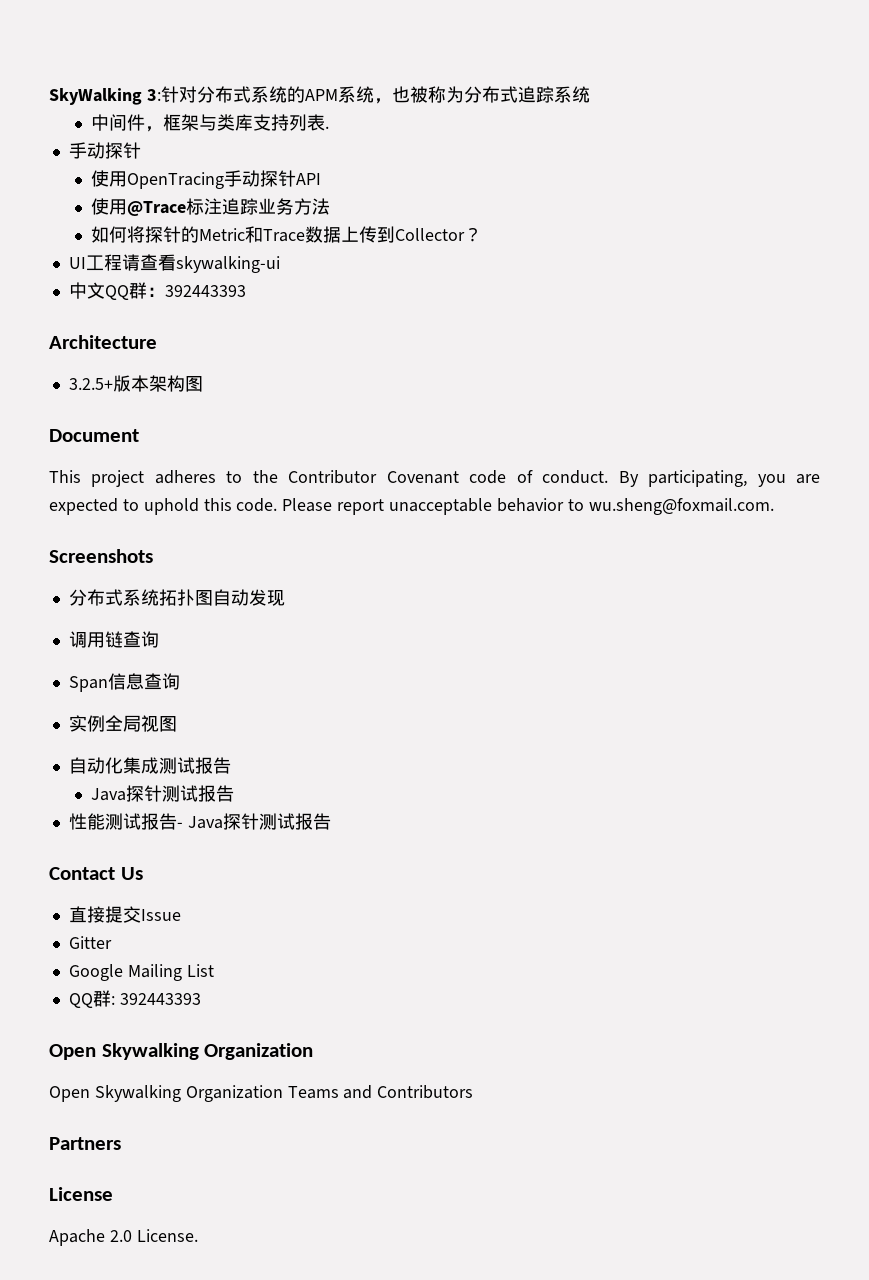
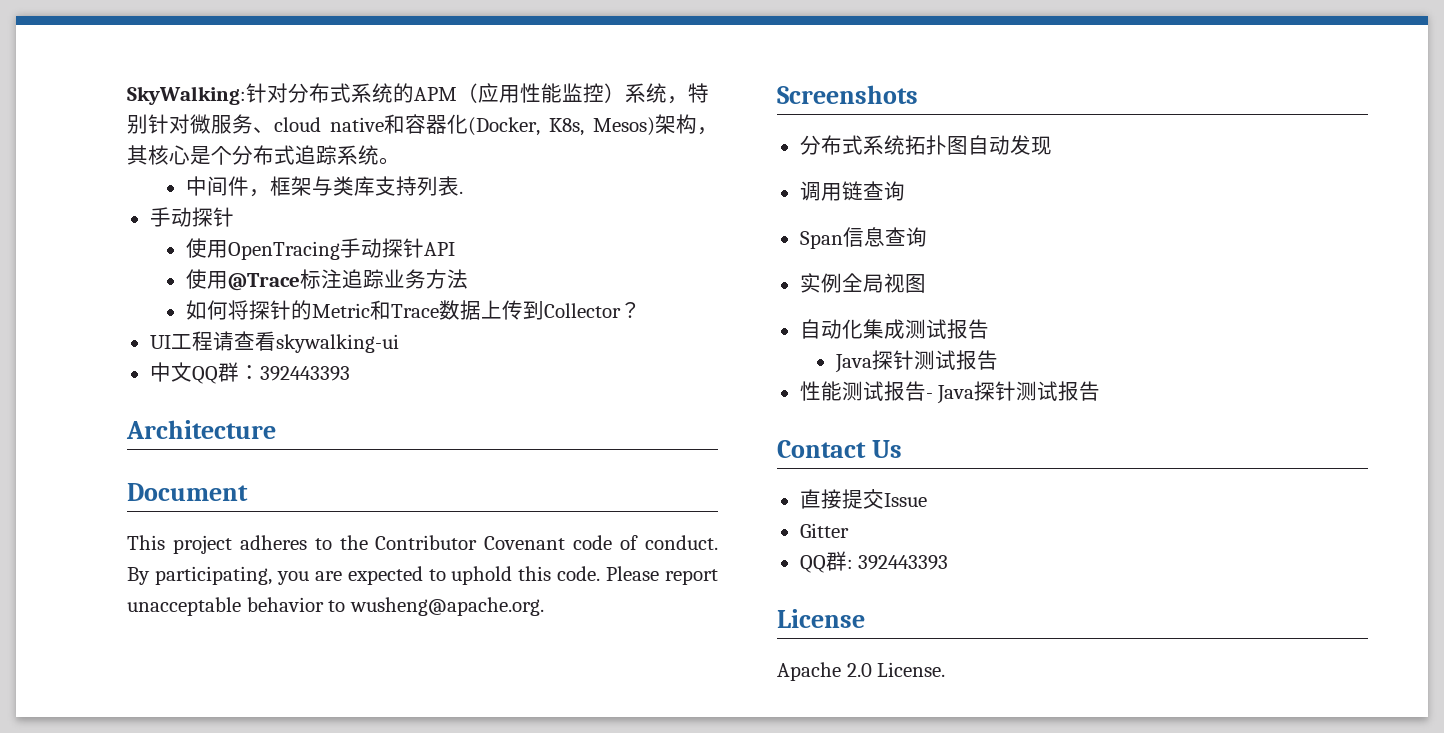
- SkyWalking 3:针对分布式系统的APM系统，也被称为分布式追踪系统
+ SkyWalking:针对分布式系统的APM（应用性能监控）系统，特别针对微服务、cloud native和容器化(Docker, K8s, Mesos)架构，其核心是个分布式追踪系统。
- 3.2.5+版本架构图
- Please report unacceptable behavior to wu.sheng@foxmail.com.
+ Please report unacceptable behavior to wusheng@apache.org.
  Gitter
- Google Mailing List
  QQ群: 392443393
- Open Skywalking Organization
- Open Skywalking Organization Teams and Contributors
- Partners

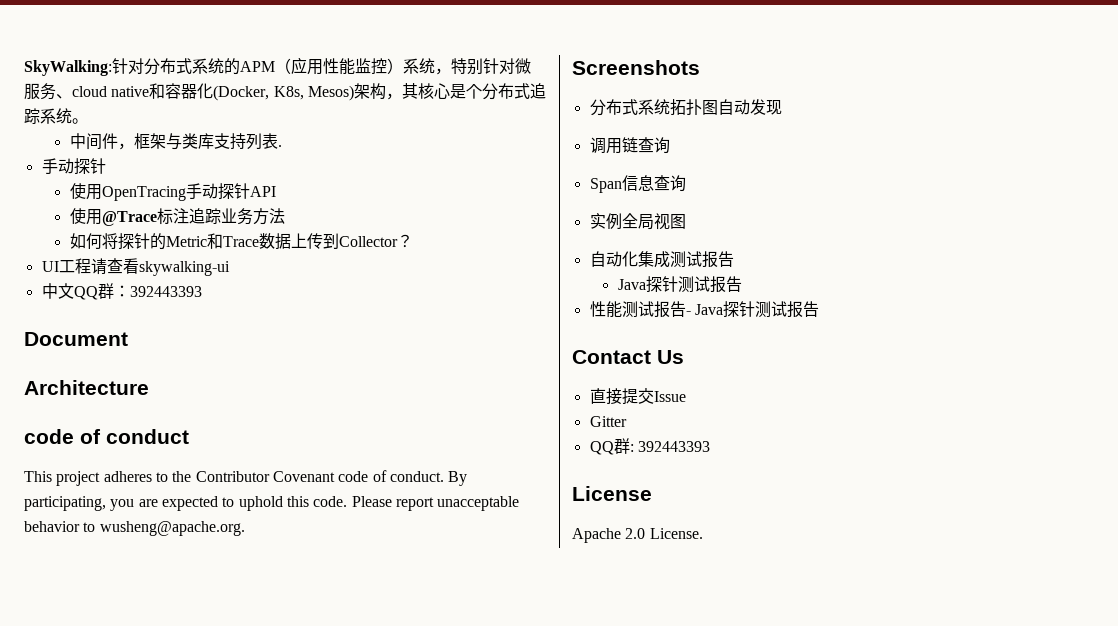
+ Document
- Document
+ code of conduct

